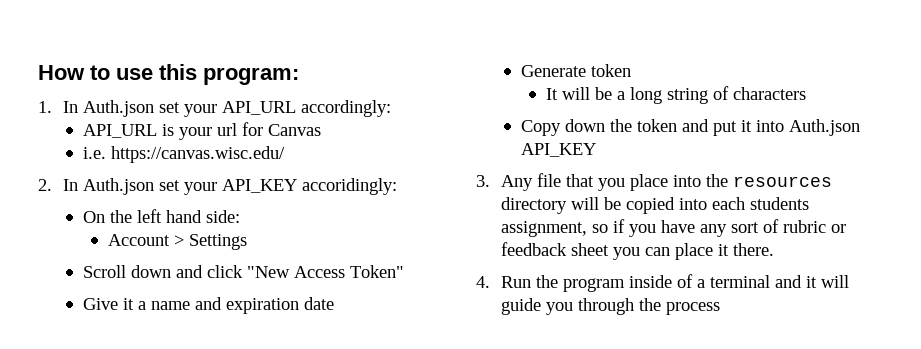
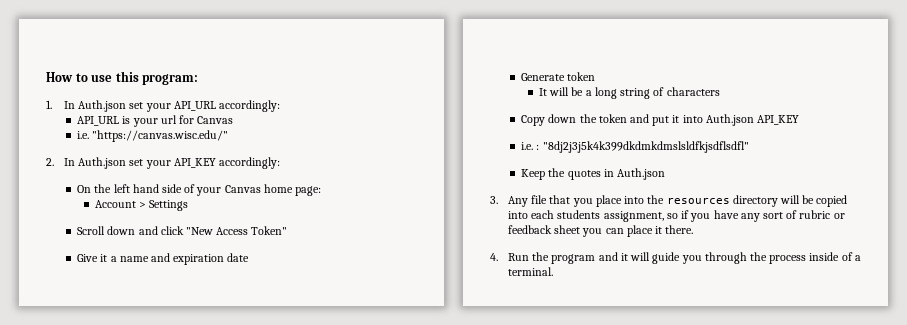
- i.e. https://canvas.wisc.edu/
+ i.e. "https://canvas.wisc.edu/"
- 2. In Auth.json set your API_KEY accoridingly:
+ 2. In Auth.json set your API_KEY accordingly:
- On the left hand side:
+ On the left hand side of your Canvas home page:
+ i.e. : "8dj2j3j5k4k399dkdmkdmslsldfkjsdflsdfl"
+ Keep the quotes in Auth.json
- 4. Run the program inside of a terminal and it will guide you through the process
+ 4. Run the program and it will guide you through the process inside of a terminal.

